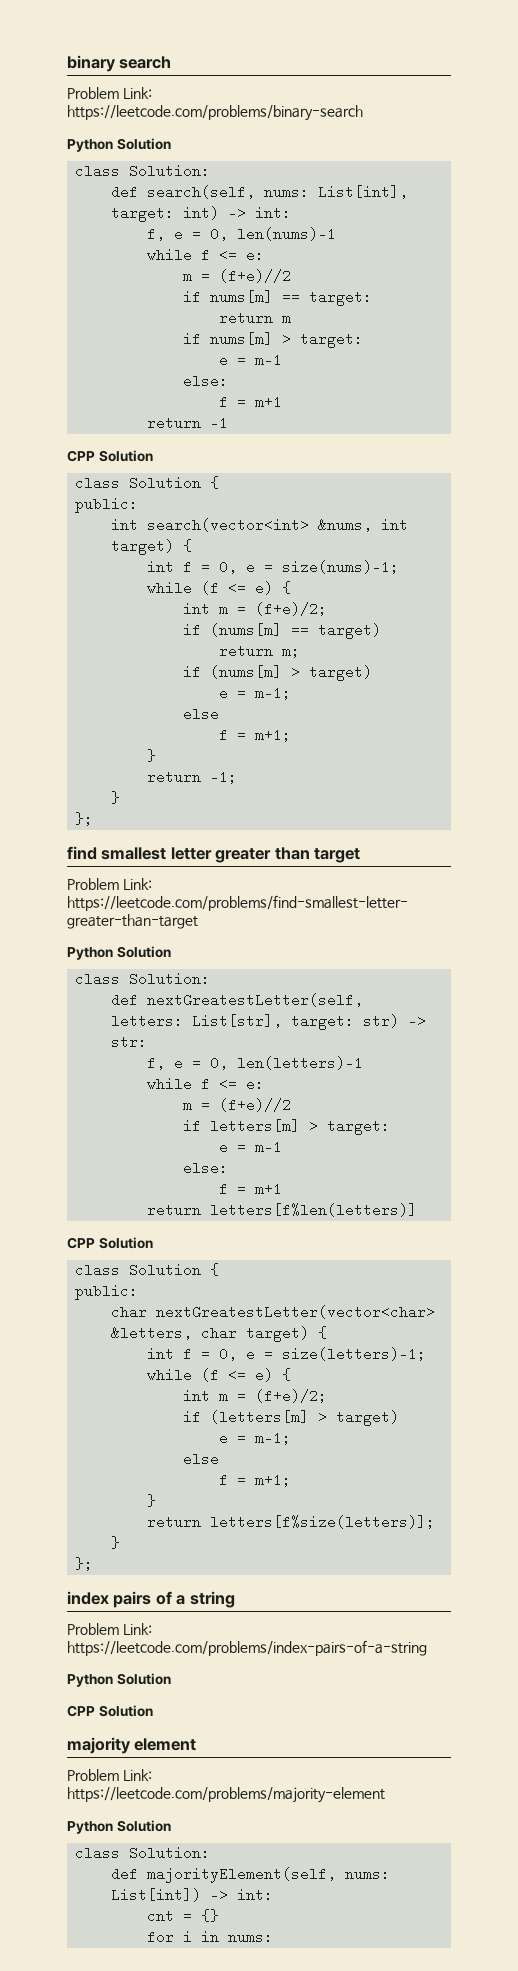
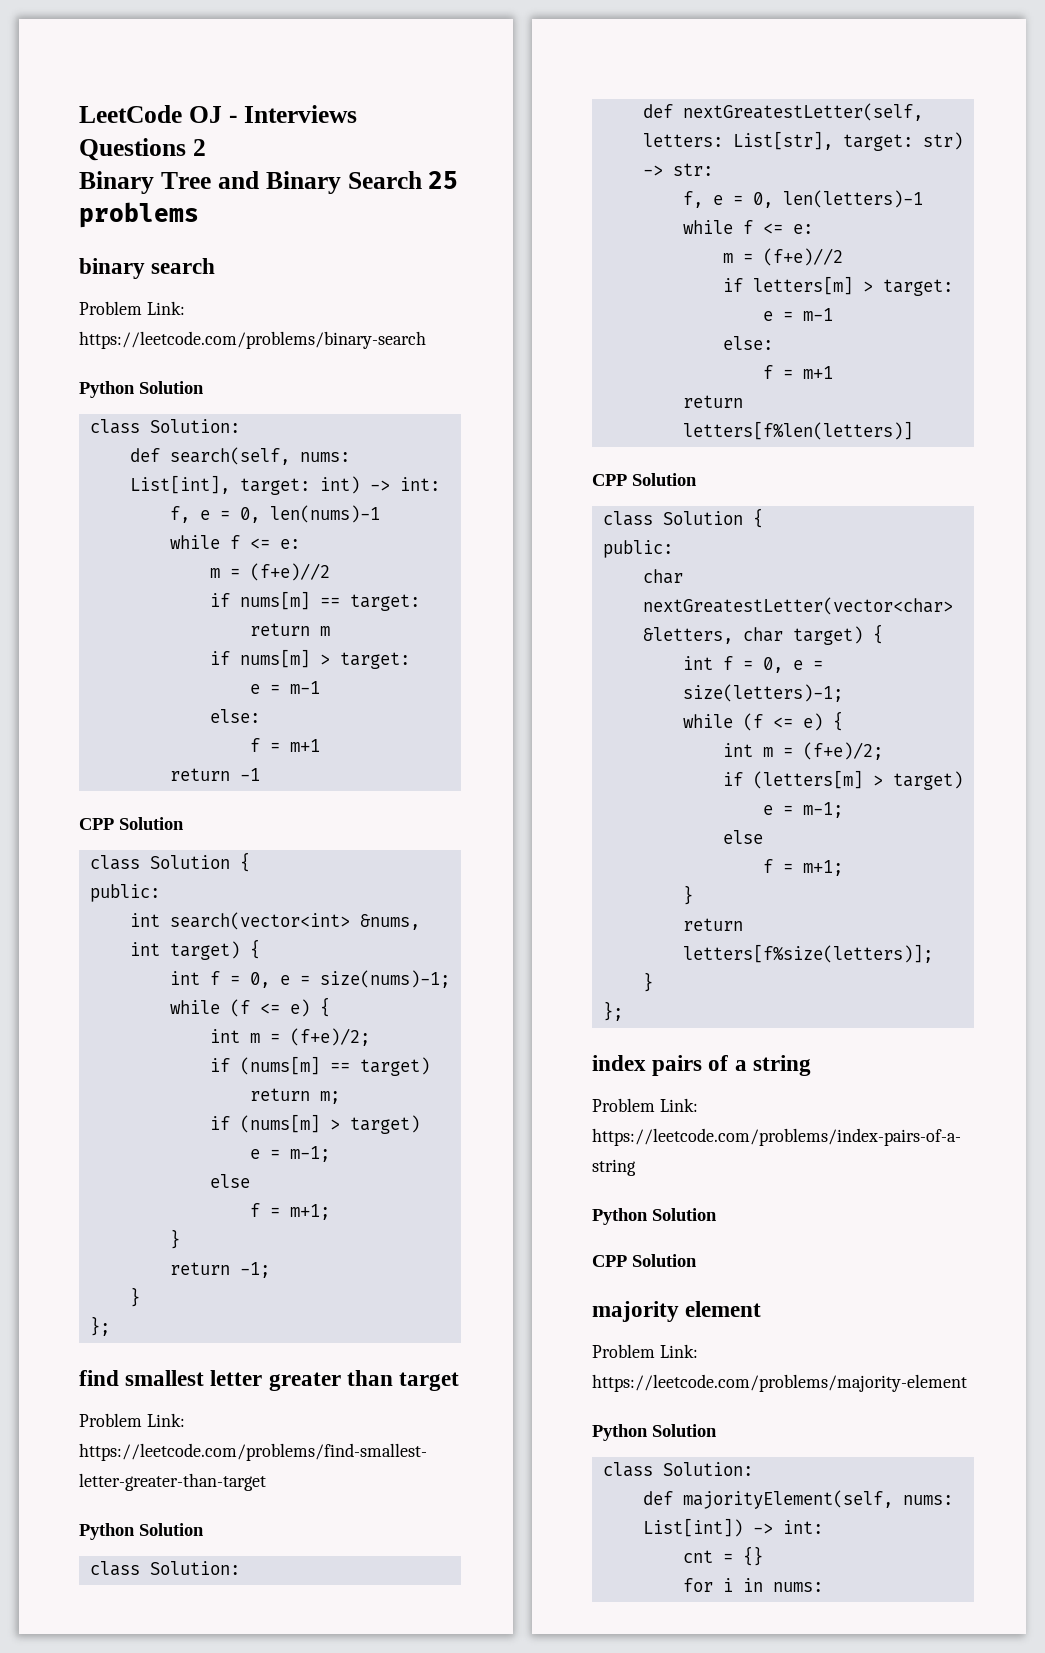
+ LeetCode OJ - Interviews Questions 2
+ Binary Tree and Binary Search 25 problems

